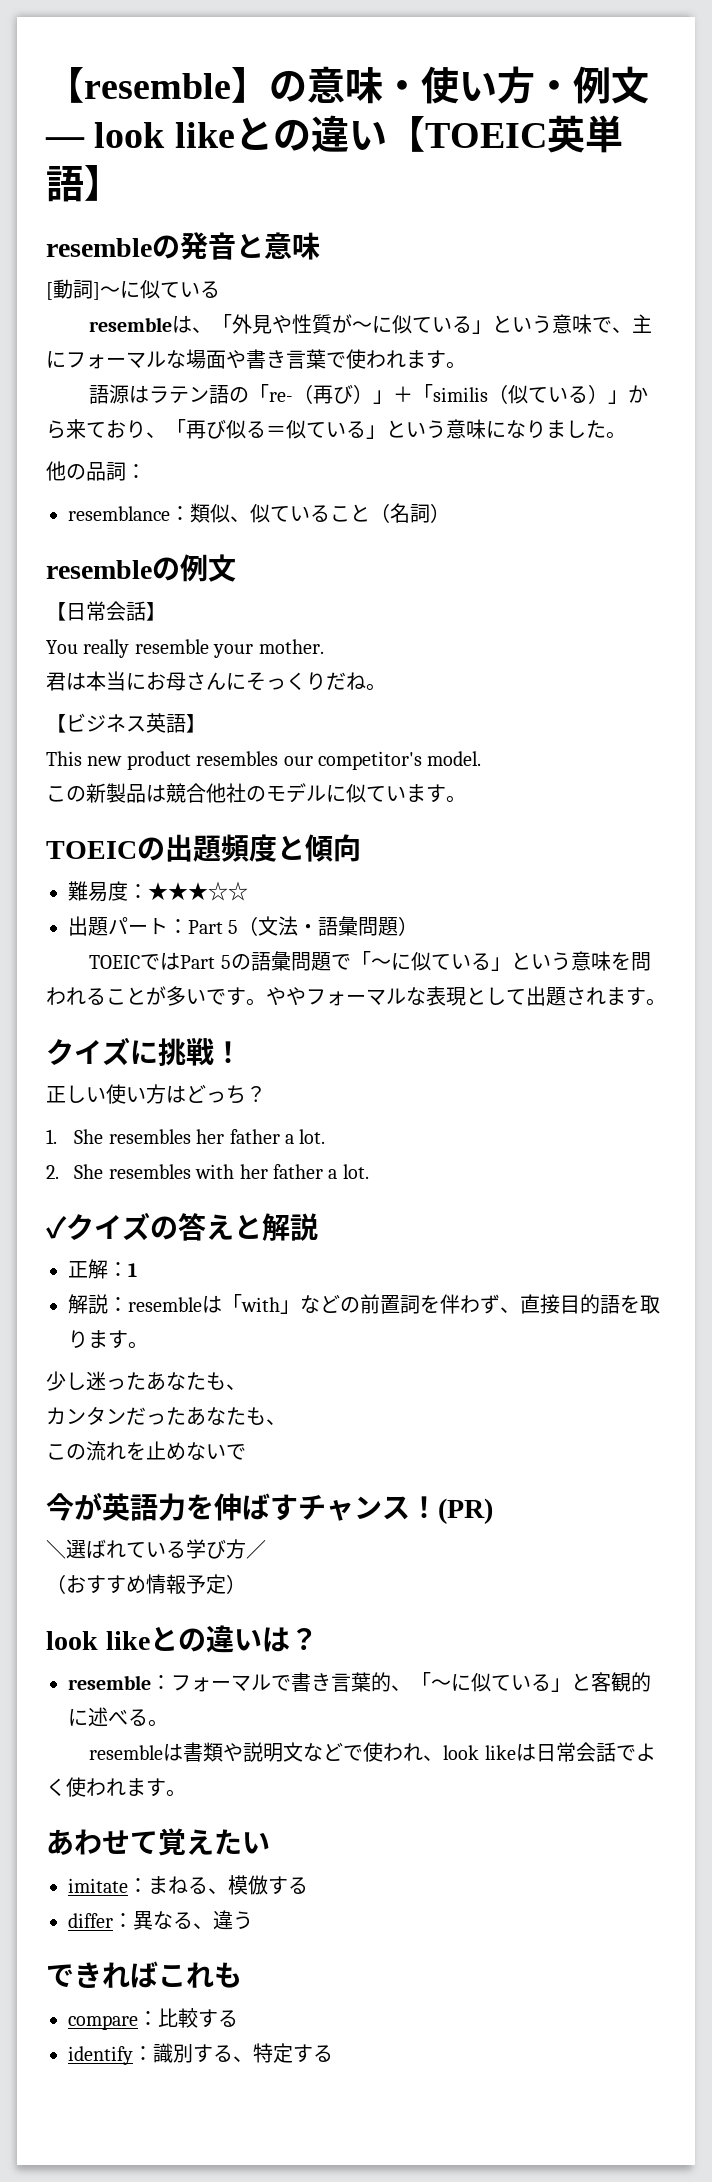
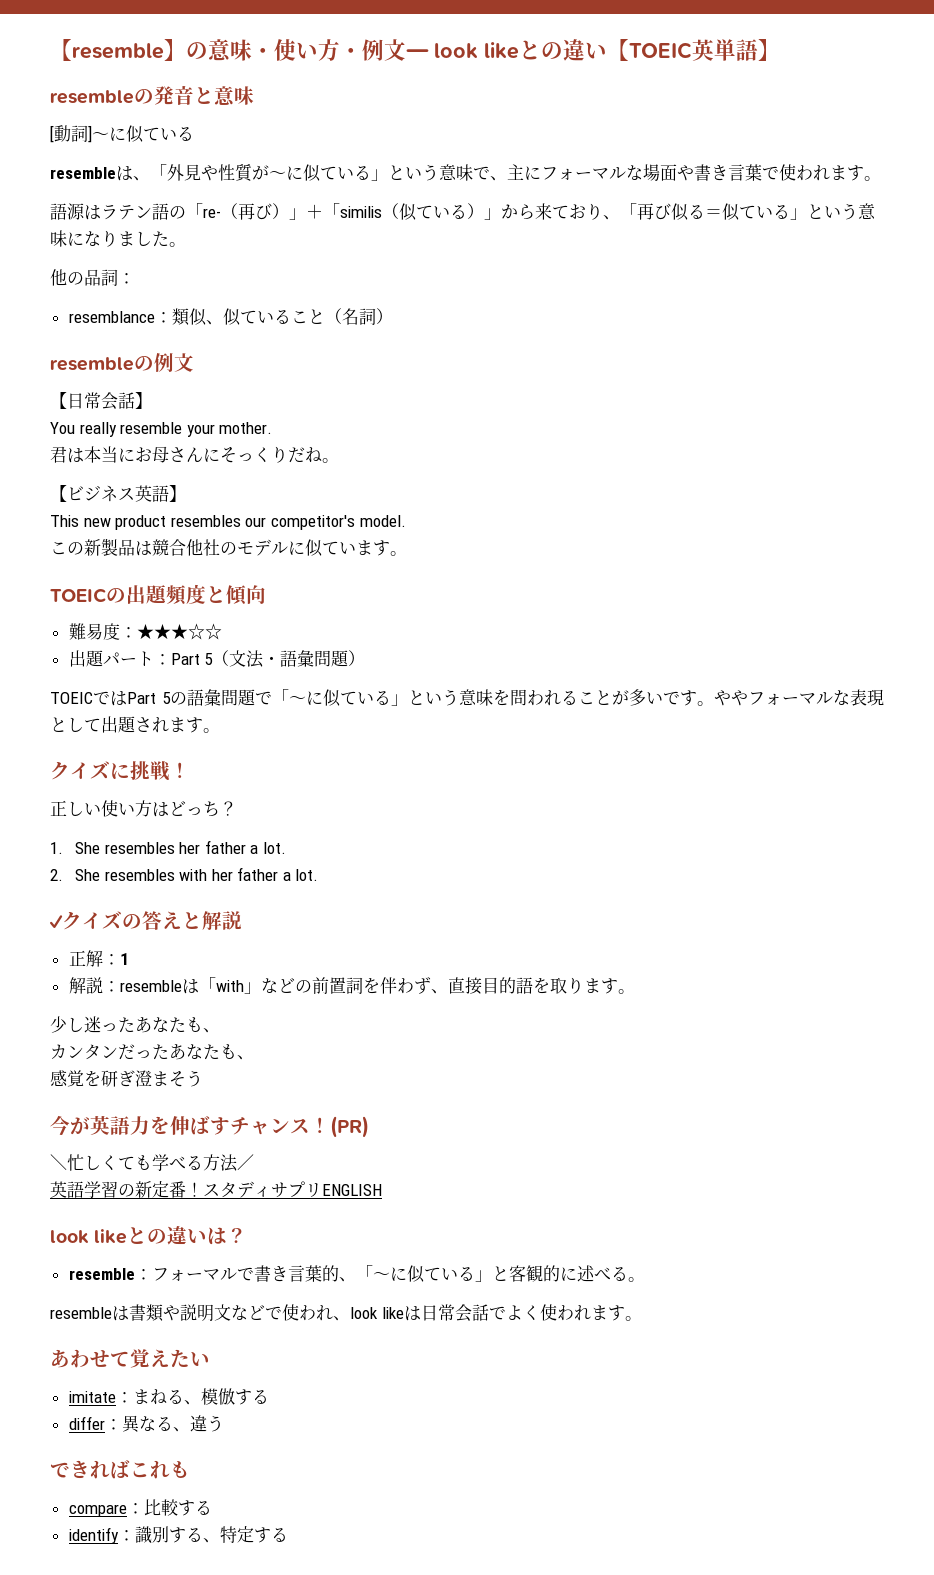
- この流れを止めないで
+ 感覚を研ぎ澄まそう
- ＼選ばれている学び方／
- （おすすめ情報予定）
+ ＼忙しくても学べる方法／
+ 英語学習の新定番！スタディサプリENGLISH

